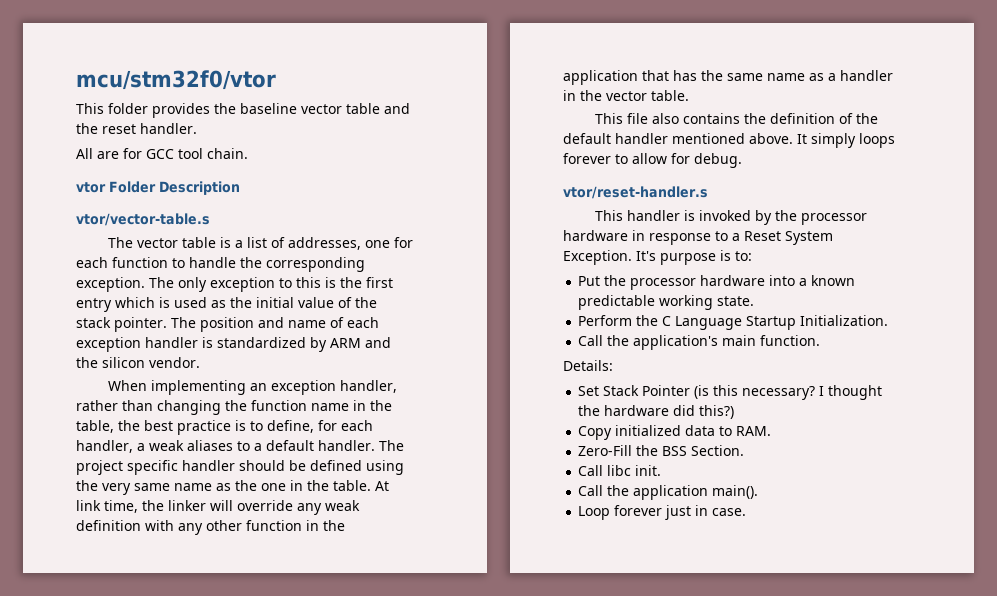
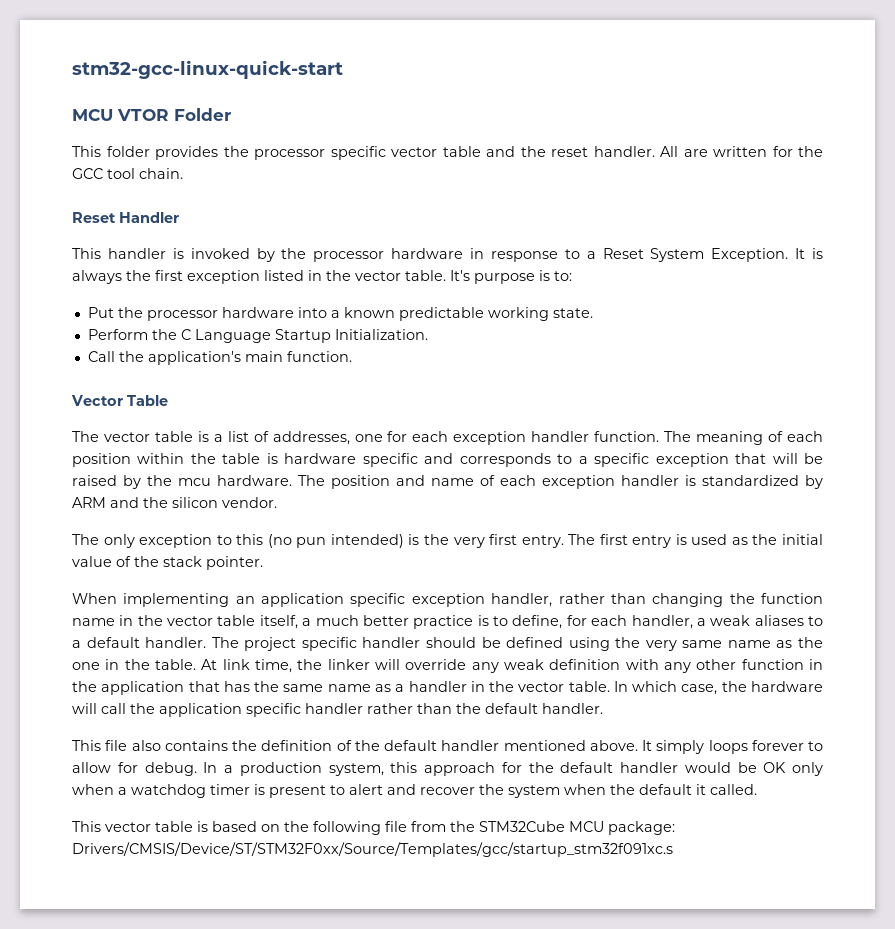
- mcu/stm32f0/vtor
+ stm32-gcc-linux-quick-start
+ MCU VTOR Folder
- This folder provides the baseline vector table and the reset handler.
- All are for GCC tool chain.
+ This folder provides the processor specific vector table and the reset handler. All are written for the GCC tool chain.
- vtor Folder Description
- vtor/vector-table.s
+ Reset Handler
+ This handler is invoked by the processor hardware in response to a Reset System Exception. It is always the first exception listed in the vector table. It's purpose is to:
+ Put the processor hardware into a known predictable working state.
+ Perform the C Language Startup Initialization.
+ Call the application's main function.
+ Vector Table
- The vector table is a list of addresses, one for each function to handle the corresponding exception. The only exception to this is the first entry which is used as the initial value of the stack pointer.
+ The vector table is a list of addresses, one for each exception handler function. The meaning of each position within the table is hardware specific and corresponds to a specific exception that will be raised by the mcu hardware.
+ The only exception to this (no pun intended) is the very first entry. The first entry is used as the initial value of the stack pointer.
- When implementing an exception handler, rather than changing the function name in the table, the best practice is to define, for each handler, a weak aliases to a default handler.
+ When implementing an application specific exception handler, rather than changing the function name in the vector table itself, a much better practice is to define, for each handler, a weak aliases to a default handler.
+ In which case, the hardware will call the application specific handler rather than the default handler.
- It simply loops forever to allow for debug.
- vtor/reset-handler.s
- This handler is invoked by the processor hardware in response to a Reset System Exception. It's purpose is to:
- Put the processor hardware into a known predictable working state.
- Perform the C Language Startup Initialization.
- Call the application's main function.
- Details:
- Set Stack Pointer (is this necessary? I thought the hardware did this?)
- Copy initialized data to RAM.
- Zero-Fill the BSS Section.
- Call libc init.
- Call the application main().
- Loop forever just in case.
+ It simply loops forever to allow for debug. In a production system, this approach for the default handler would be OK only when a watchdog timer is present to alert and recover the system when the default it called.
+ This vector table is based on the following file from the STM32Cube MCU package: Drivers/CMSIS/Device/ST/STM32F0xx/Source/Templates/gcc/startup_stm32f091xc.s

